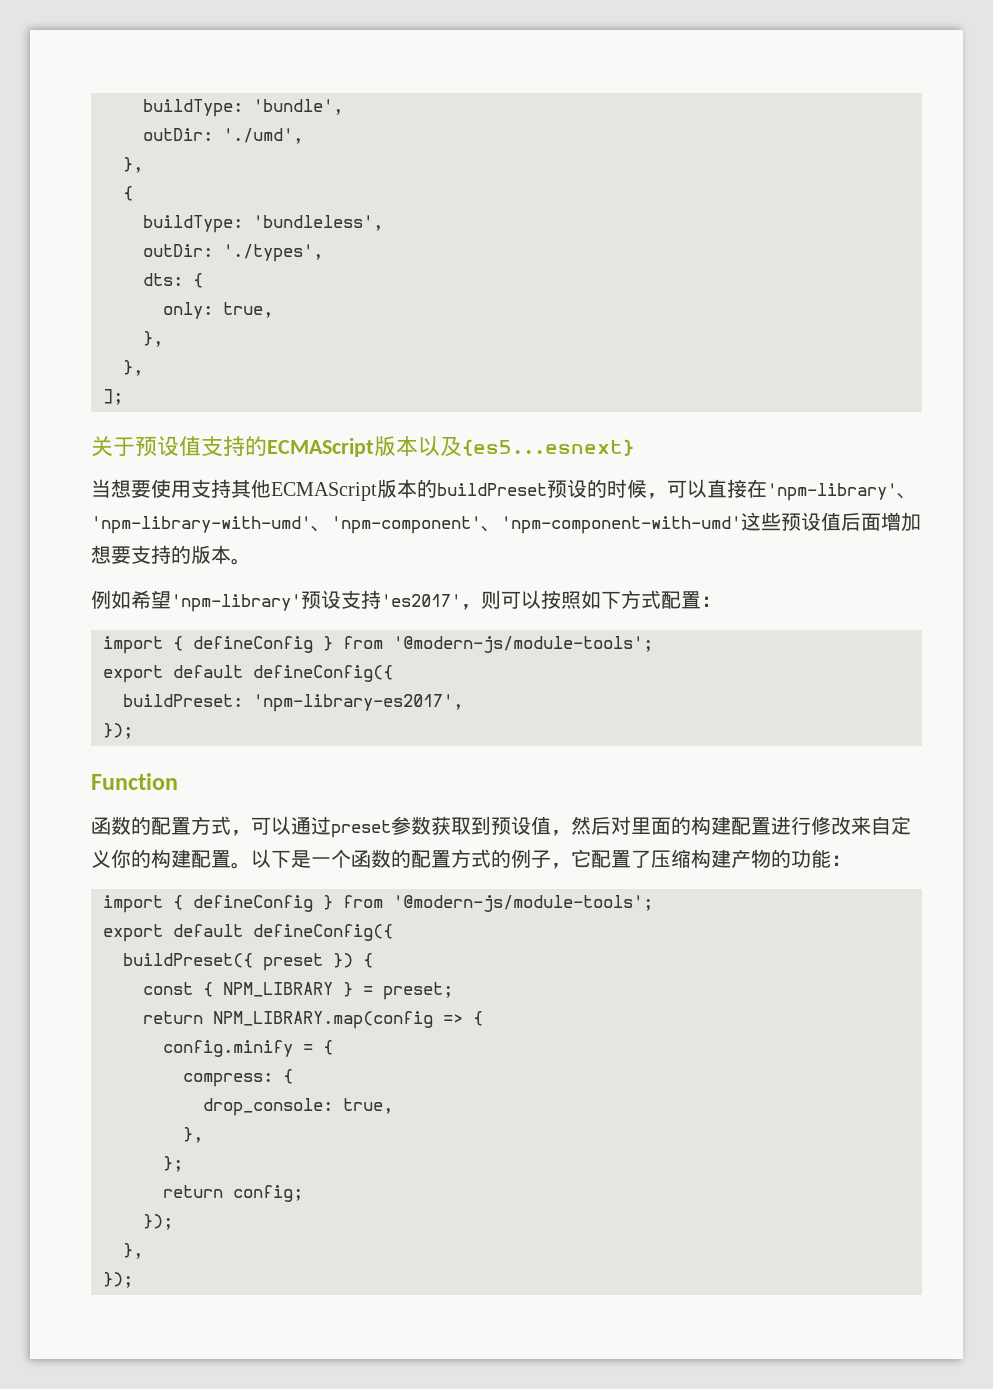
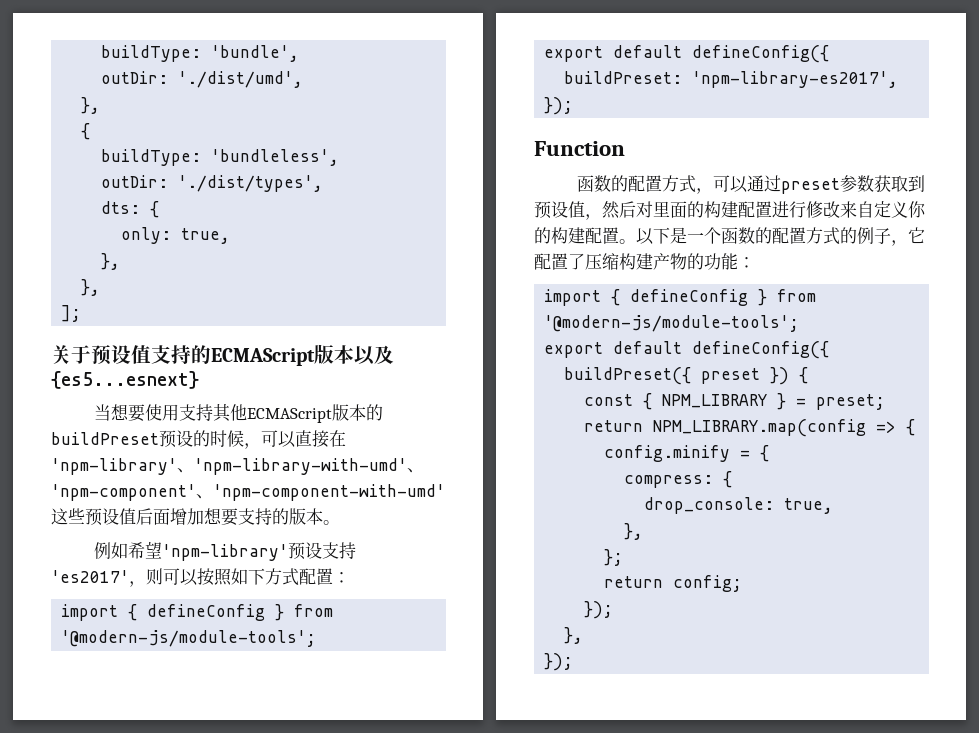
- outDir: './umd',
+ outDir: './dist/umd',
- outDir: './types',
+ outDir: './dist/types',

